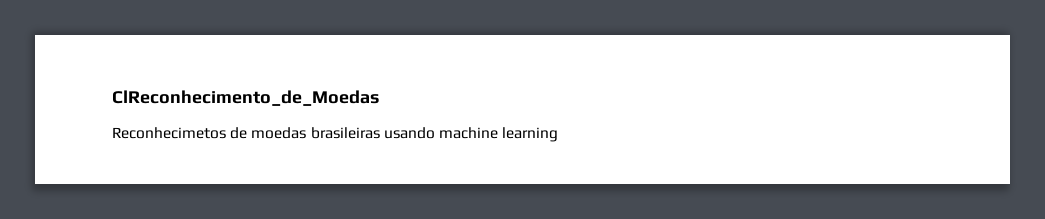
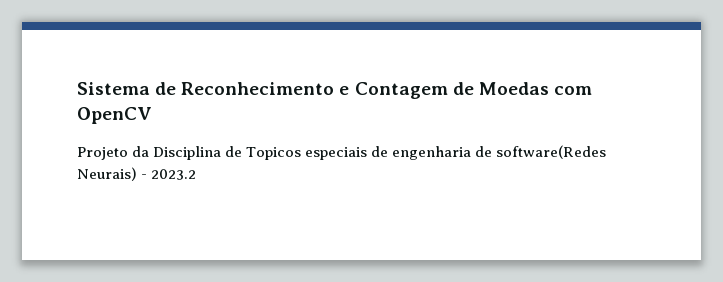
- ClReconhecimento_de_Moedas
- Reconhecimetos de moedas brasileiras usando machine learning
+ Sistema de Reconhecimento e Contagem de Moedas com OpenCV
+ Projeto da Disciplina de Topicos especiais de engenharia de software(Redes Neurais) - 2023.2

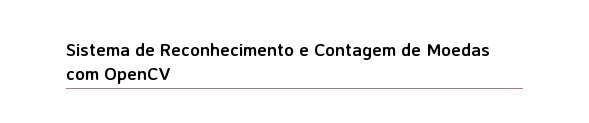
- Projeto da Disciplina de Topicos especiais de engenharia de software(Redes Neurais) - 2023.2

